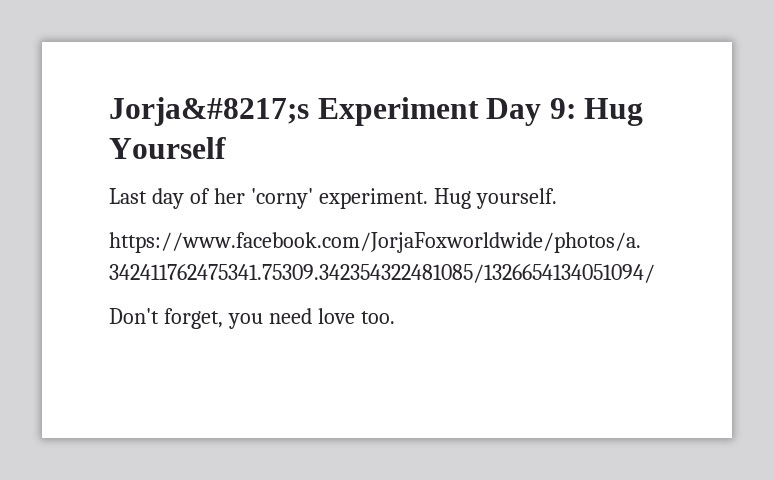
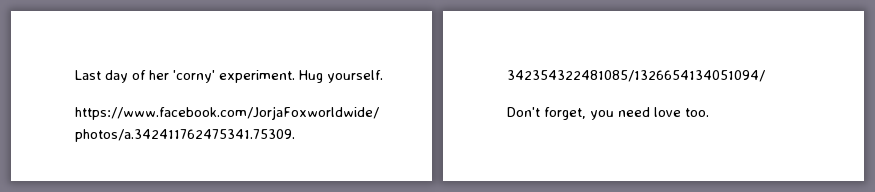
- Jorja&#8217;s Experiment Day 9: Hug Yourself

